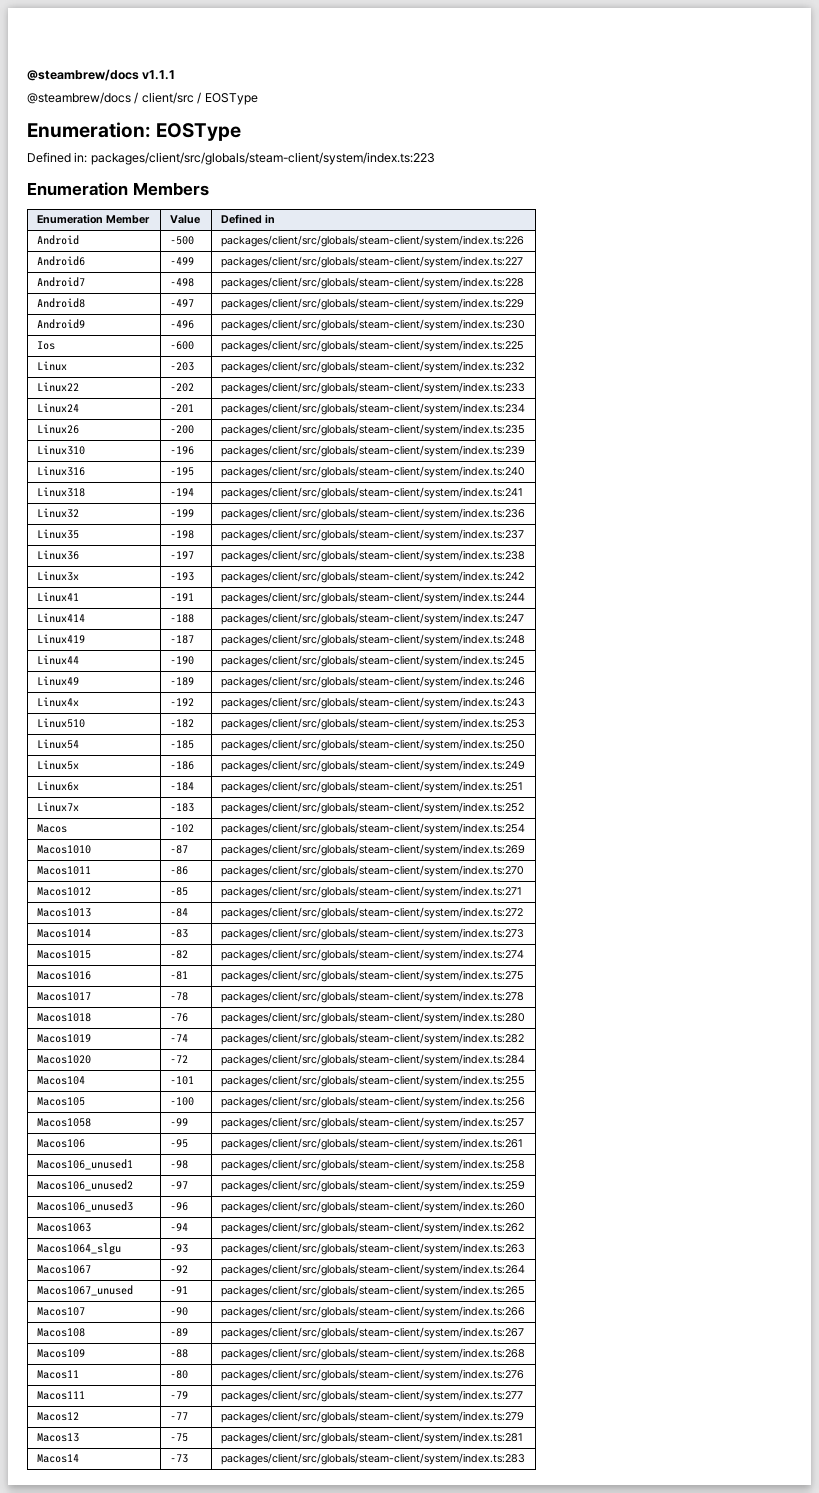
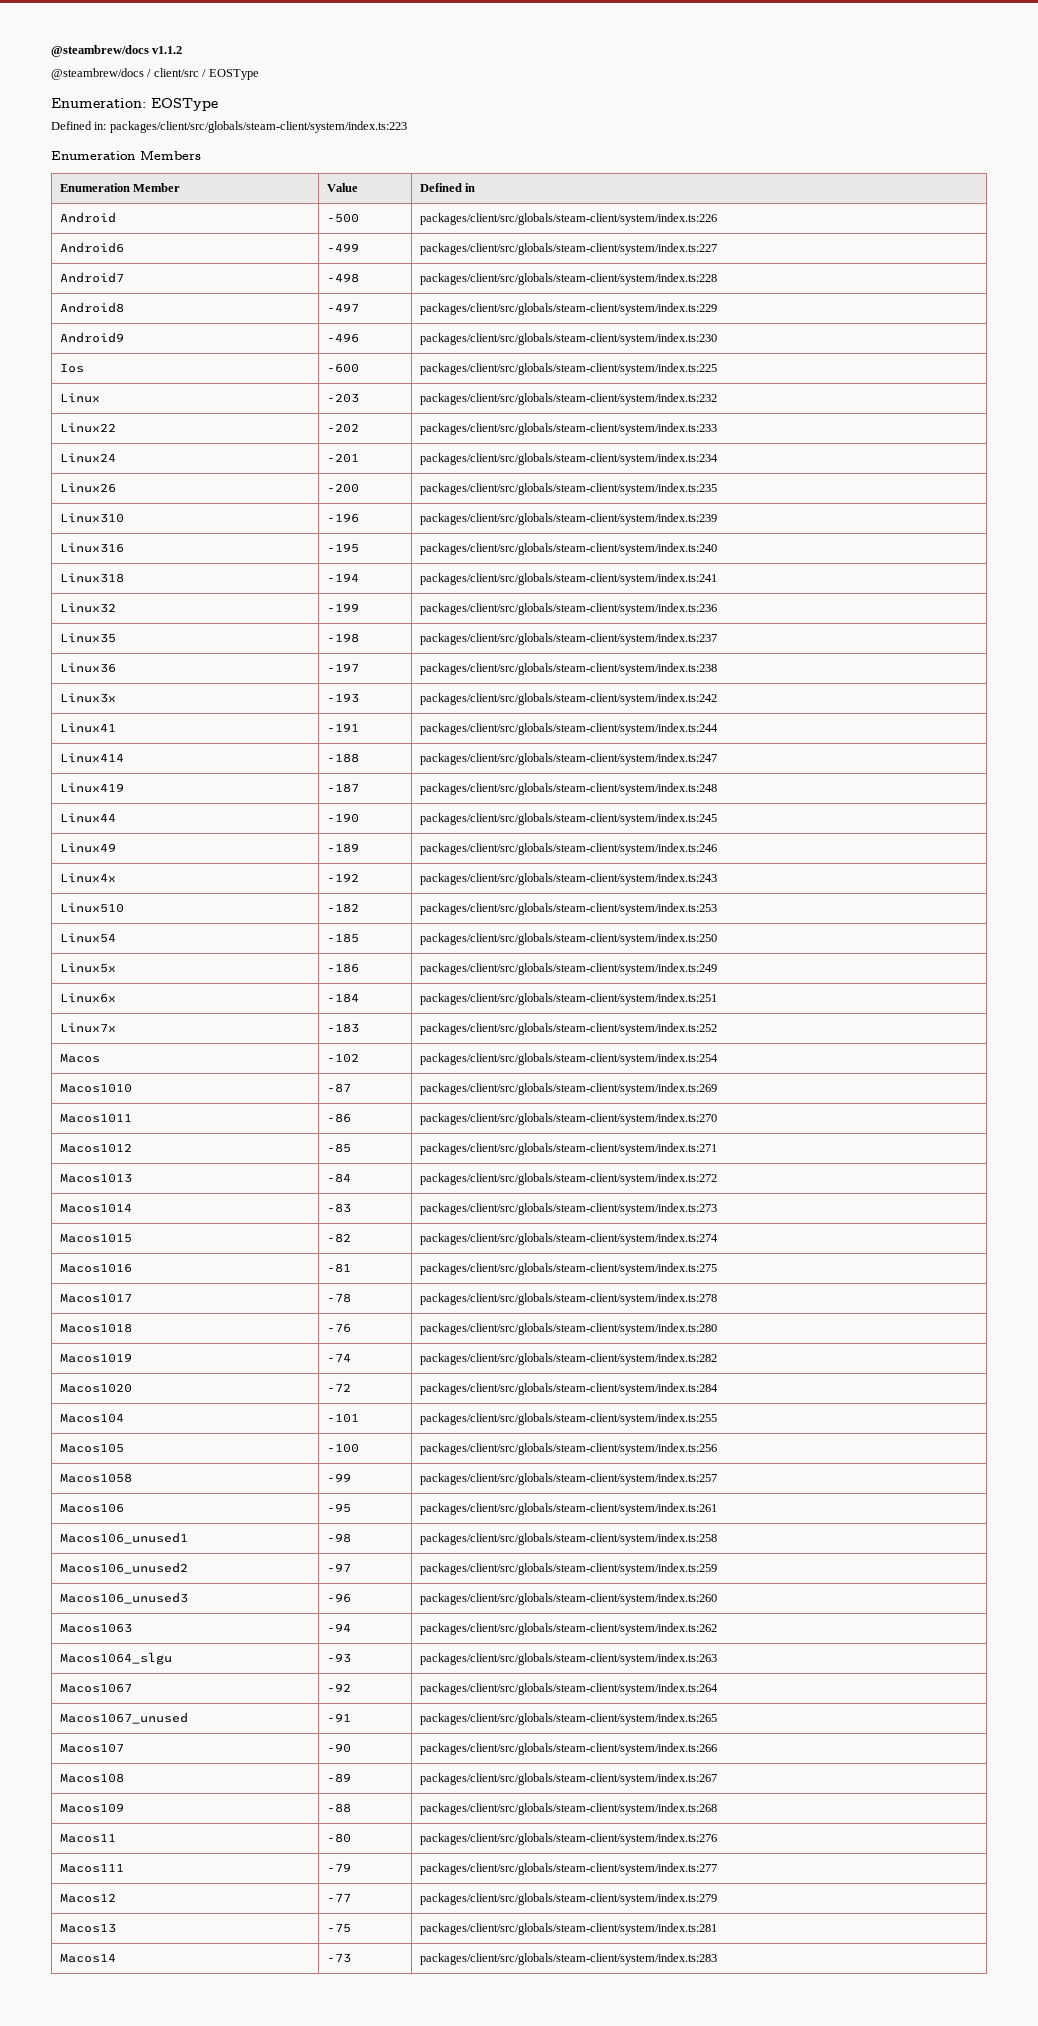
- @steambrew/docs v1.1.1
+ @steambrew/docs v1.1.2

